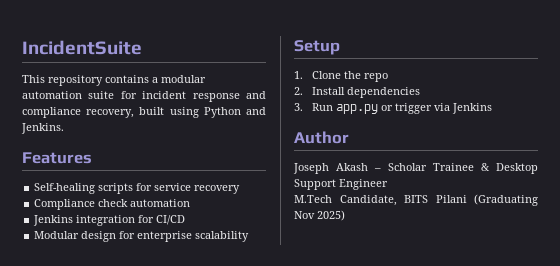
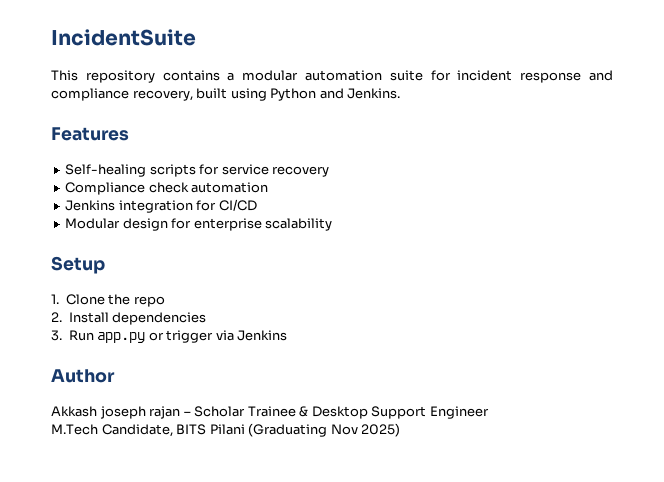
- Joseph Akash – Scholar Trainee & Desktop Support Engineer
+ Akkash joseph rajan – Scholar Trainee & Desktop Support Engineer

